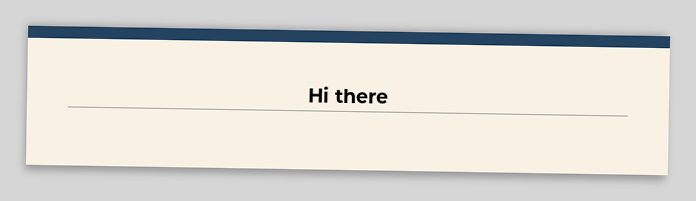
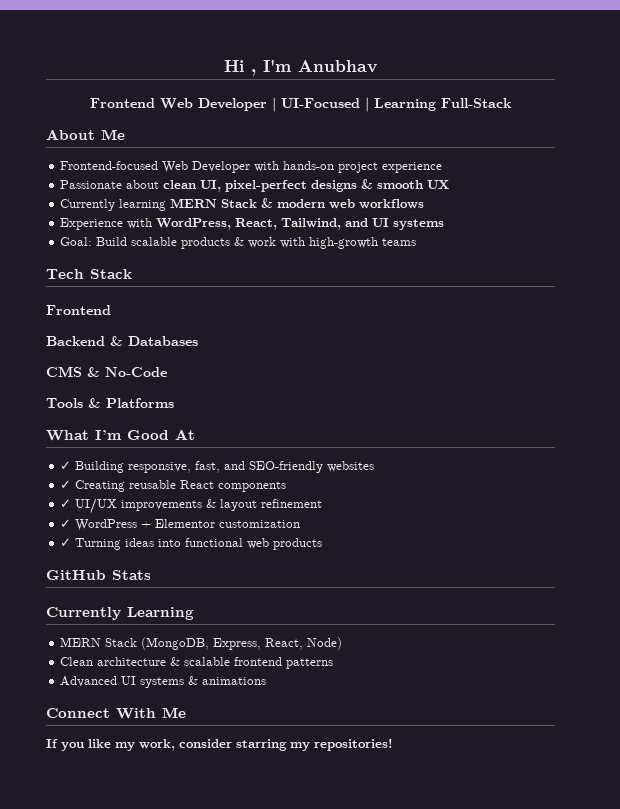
- Hi there
+ Hi , I'm Anubhav
+ Frontend Web Developer | UI-Focused | Learning Full-Stack
+ About Me
+ Frontend-focused Web Developer with hands-on project experience
+ Passionate about clean UI, pixel-perfect designs & smooth UX
+ Currently learning MERN Stack & modern web workflows
+ Experience with WordPress, React, Tailwind, and UI systems
+ Goal: Build scalable products & work with high-growth teams
+ Tech Stack
+ Frontend
+ Backend & Databases
+ CMS & No-Code
+ Tools & Platforms
+ What I’m Good At
+ ✓ Building responsive, fast, and SEO-friendly websites
+ ✓ Creating reusable React components
+ ✓ UI/UX improvements & layout refinement
+ ✓ WordPress + Elementor customization
+ ✓ Turning ideas into functional web products
+ GitHub Stats
+ Currently Learning
+ MERN Stack (MongoDB, Express, React, Node)
+ Clean architecture & scalable frontend patterns
+ Advanced UI systems & animations
+ Connect With Me
+ If you like my work, consider starring my repositories!

